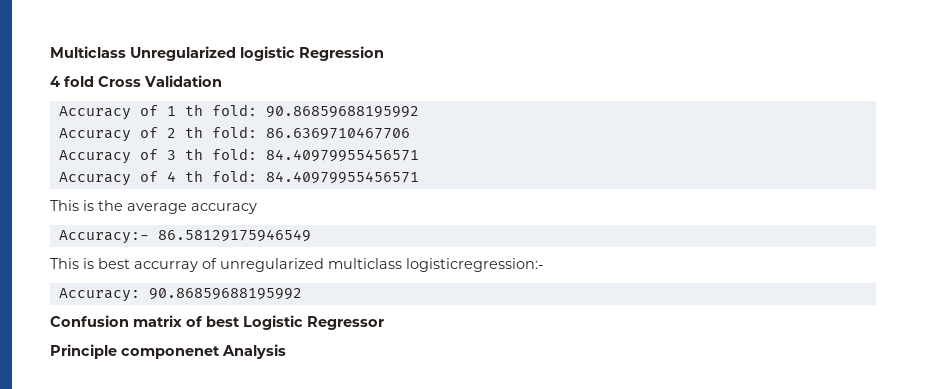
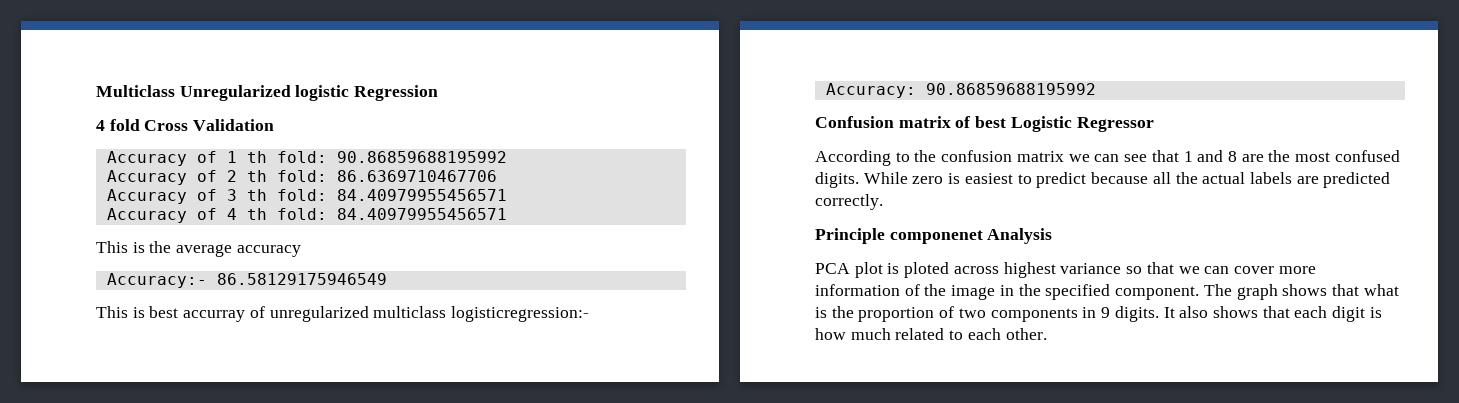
+ According to the confusion matrix we can see that 1 and 8 are the most confused digits. While zero is easiest to predict because all the actual labels are predicted correctly.
  Principle componenet Analysis
+ PCA plot is ploted across highest variance so that we can cover more information of the image in the specified component. The graph shows that what is the proportion of two components in 9 digits. It also shows that each digit is how much related to each other.

